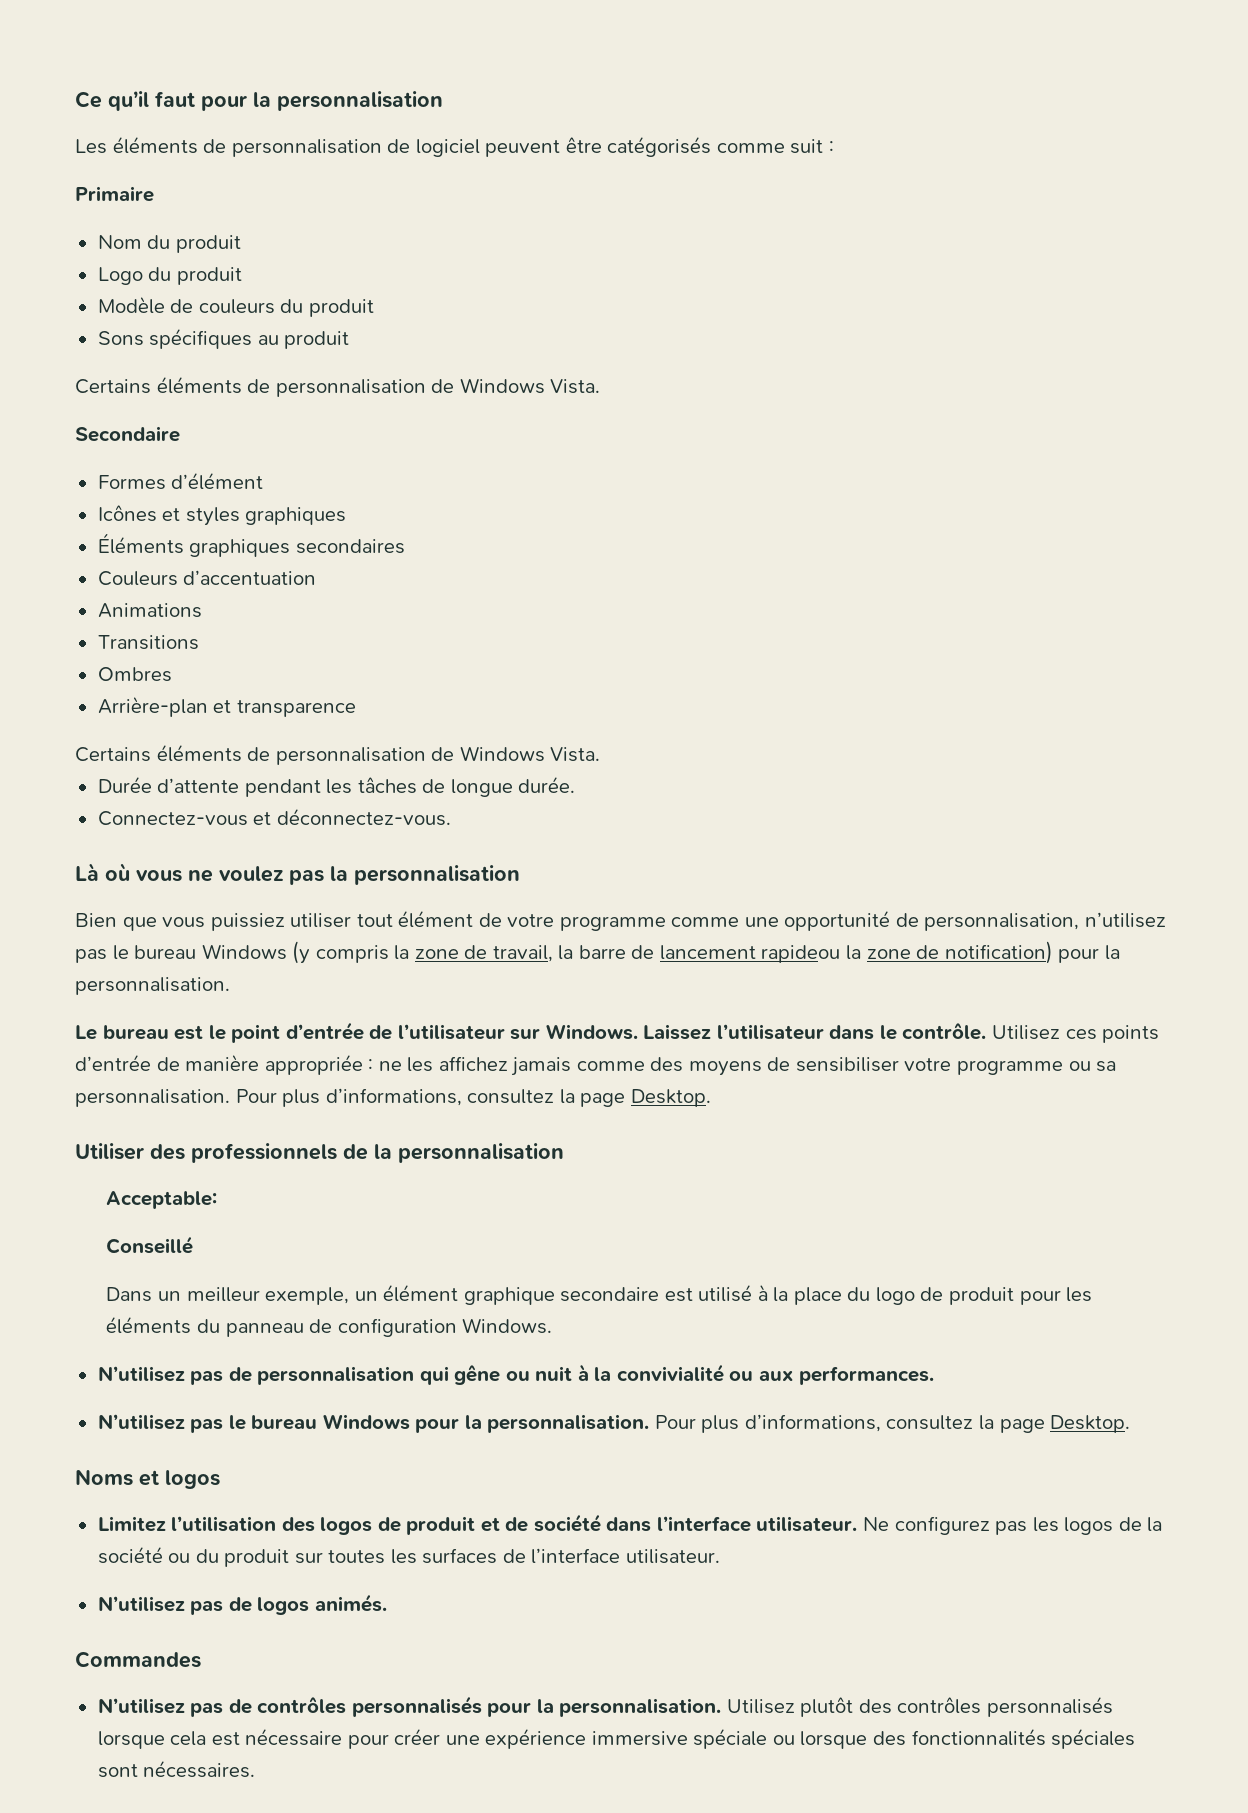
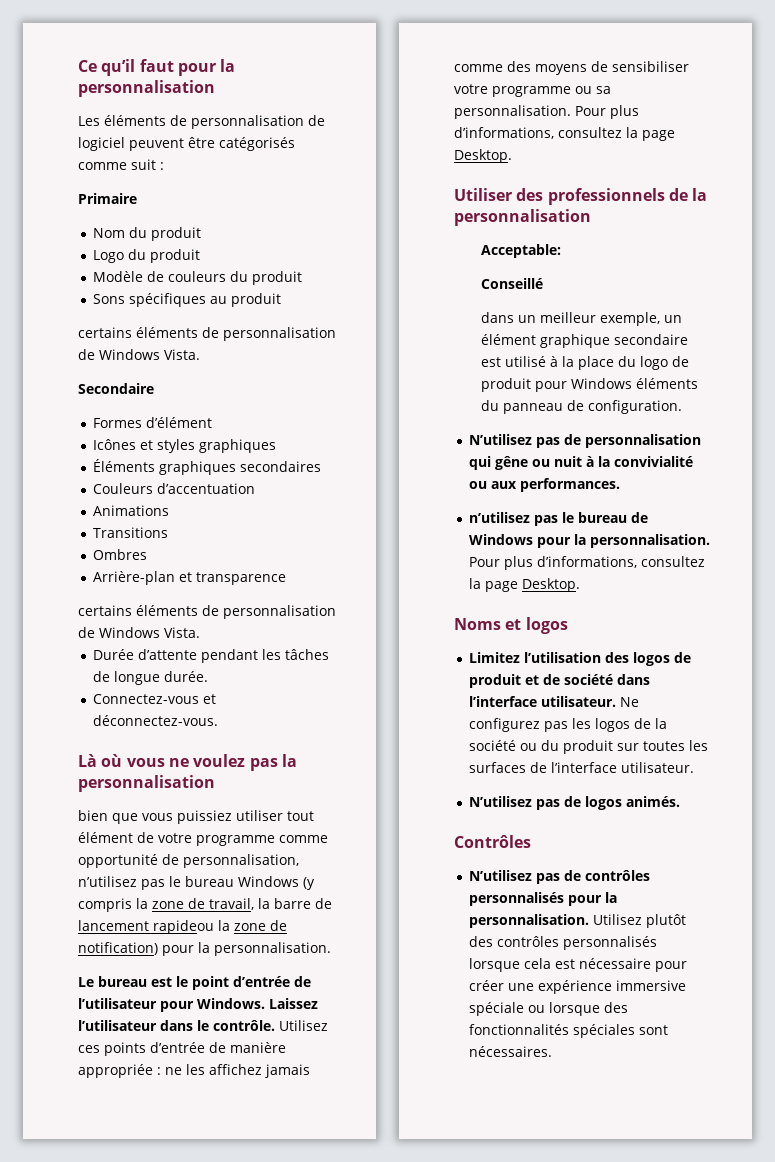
  Sons spécifiques au produit
- Certains éléments de personnalisation de Windows Vista.
+ certains éléments de personnalisation de Windows Vista.
  Arrière-plan et transparence
- Certains éléments de personnalisation de Windows Vista.
+ certains éléments de personnalisation de Windows Vista.
- Bien que vous puissiez utiliser tout élément de votre programme comme une opportunité de personnalisation, n’utilisez pas le bureau Windows (y compris la zone de travail, la barre de lancement rapideou la zone de notification) pour la personnalisation.
+ bien que vous puissiez utiliser tout élément de votre programme comme opportunité de personnalisation, n’utilisez pas le bureau Windows (y compris la zone de travail, la barre de lancement rapideou la zone de notification) pour la personnalisation.
- Le bureau est le point d’entrée de l’utilisateur sur Windows.
+ Le bureau est le point d’entrée de l’utilisateur pour Windows.
- Dans un meilleur exemple, un élément graphique secondaire est utilisé à la place du logo de produit pour les éléments du panneau de configuration Windows.
+ dans un meilleur exemple, un élément graphique secondaire est utilisé à la place du logo de produit pour Windows éléments du panneau de configuration.
- N’utilisez pas le bureau Windows pour la personnalisation.
+ n’utilisez pas le bureau de Windows pour la personnalisation.
- Commandes
+ Contrôles

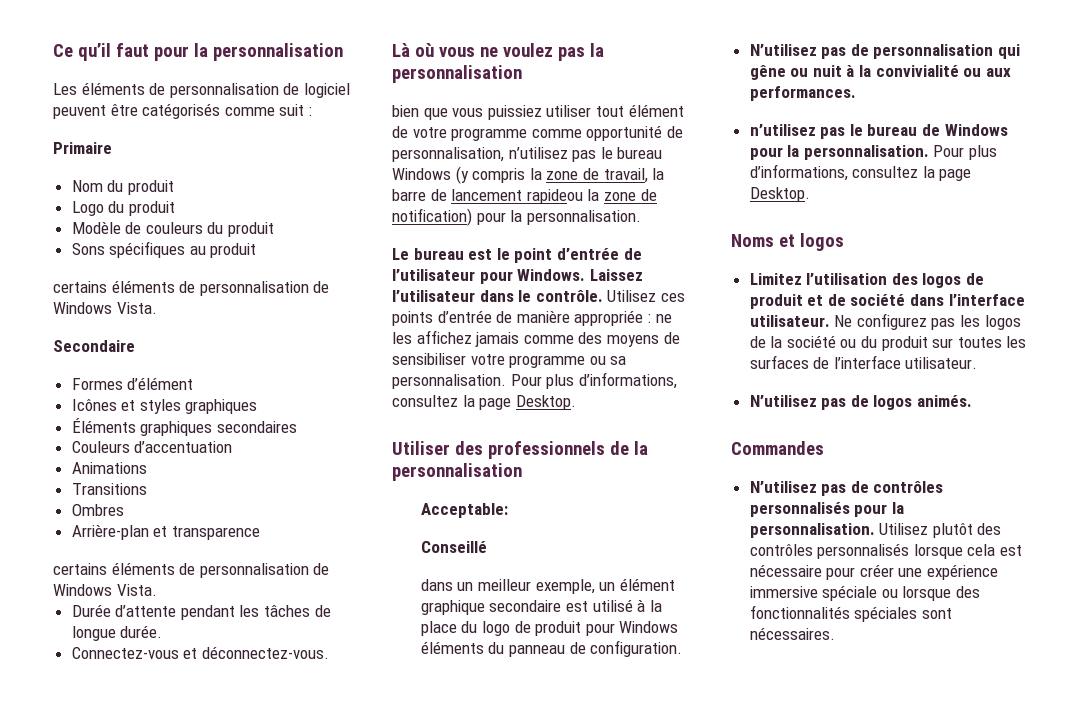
- Contrôles
+ Commandes

